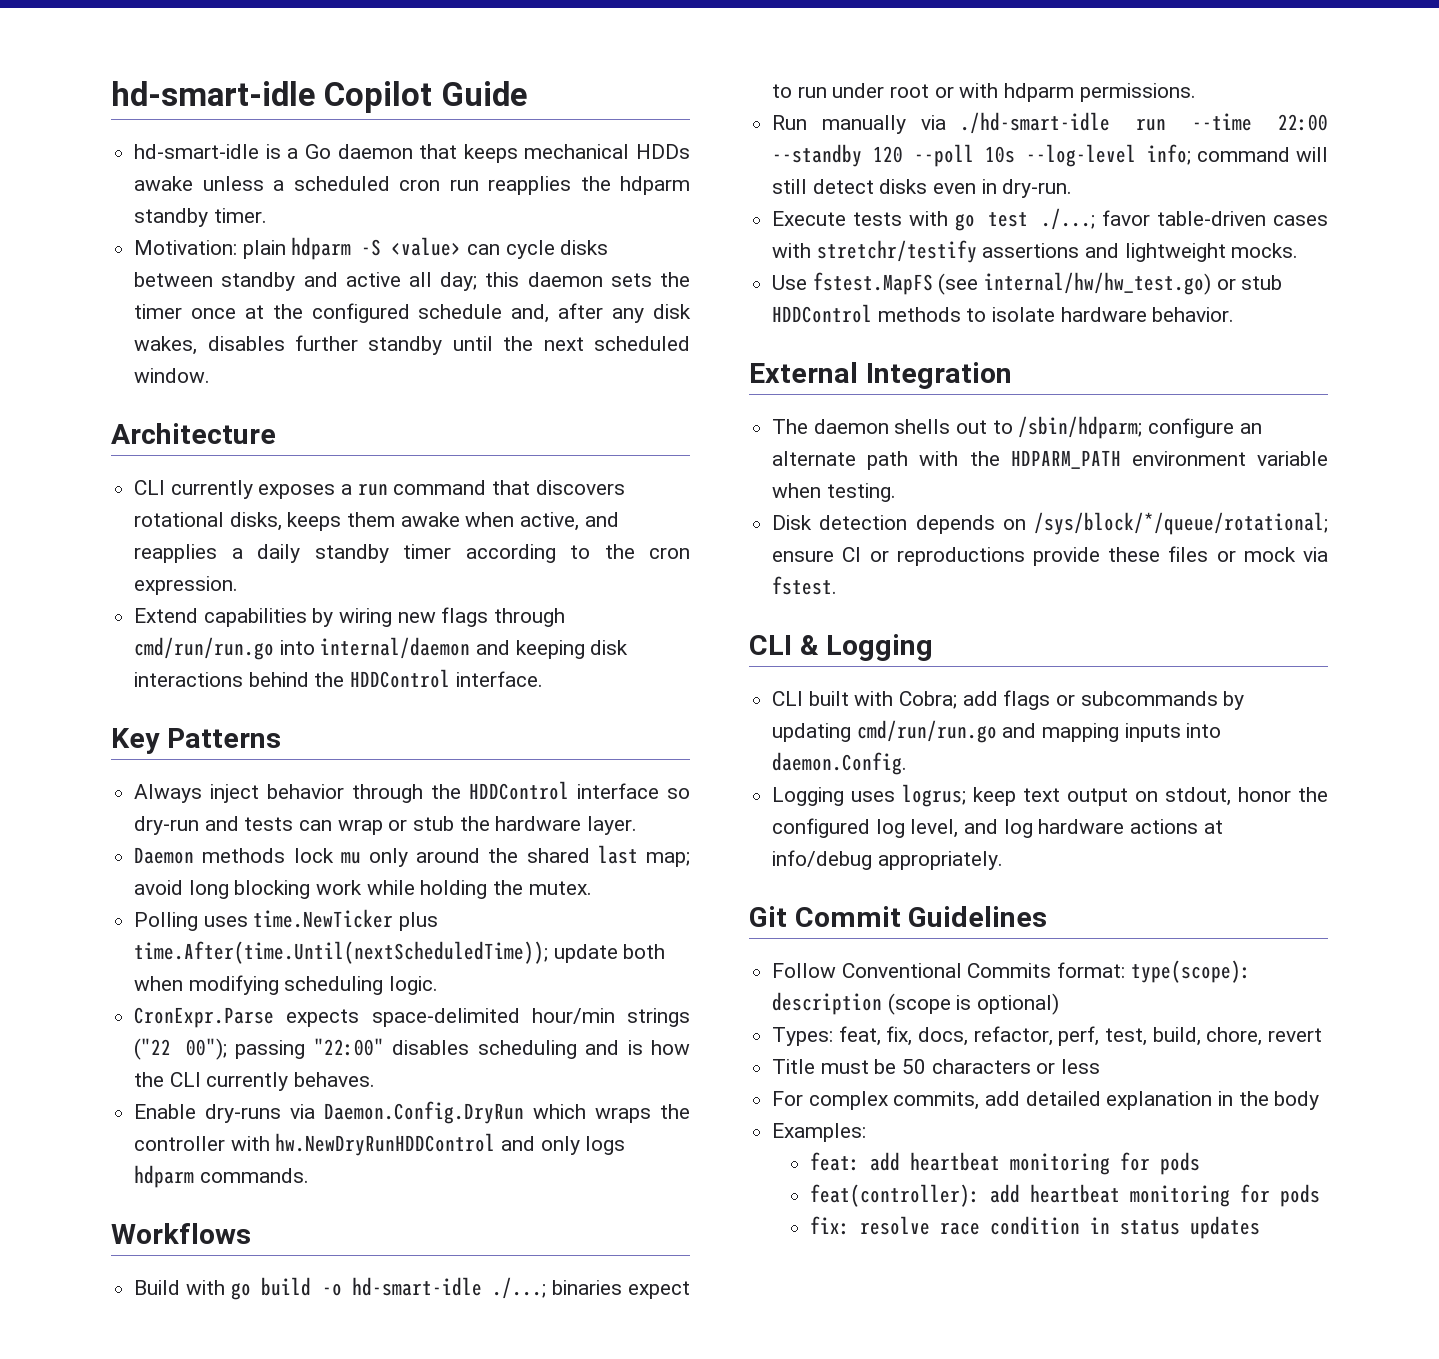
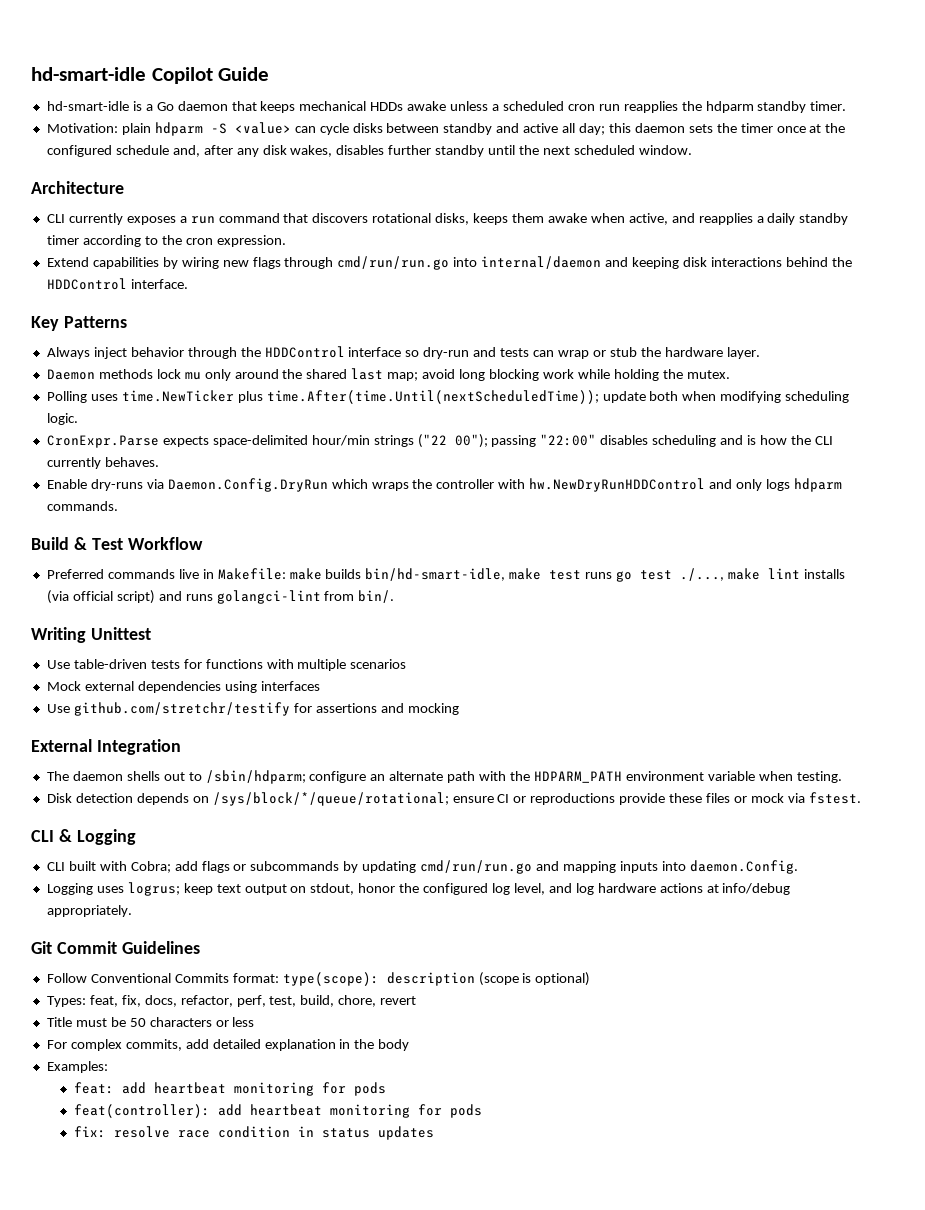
- Workflows
- Build with go build -o hd-smart-idle ./...; binaries expect to run under root or with hdparm permissions.
- Run manually via ./hd-smart-idle run --time 22:00 --standby 120 --poll 10s --log-level info; command will still detect disks even in dry-run.
- Execute tests with go test ./...; favor table-driven cases with stretchr/testify assertions and lightweight mocks.
- Use fstest.MapFS (see internal/hw/hw_test.go) or stub HDDControl methods to isolate hardware behavior.
+ Build & Test Workflow
+ Preferred commands live in Makefile: make builds bin/hd-smart-idle, make test runs go test ./..., make lint installs (via official script) and runs golangci-lint from bin/.
+ Writing Unittest
+ Use table-driven tests for functions with multiple scenarios
+ Mock external dependencies using interfaces
+ Use github.com/stretchr/testify for assertions and mocking

